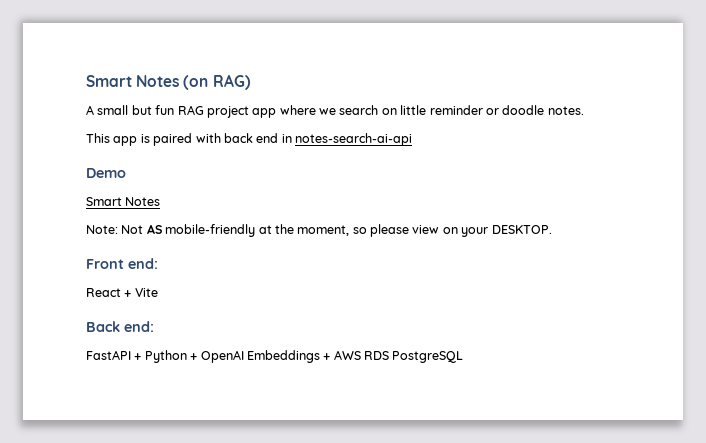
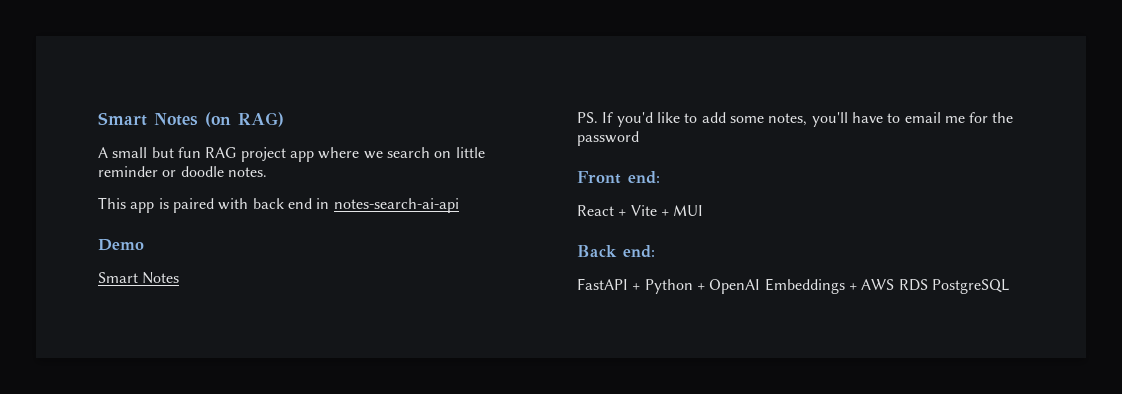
- Note: Not AS mobile-friendly at the moment, so please view on your DESKTOP.
+ PS. If you'd like to add some notes, you'll have to email me for the password
- React + Vite
+ React + Vite + MUI

